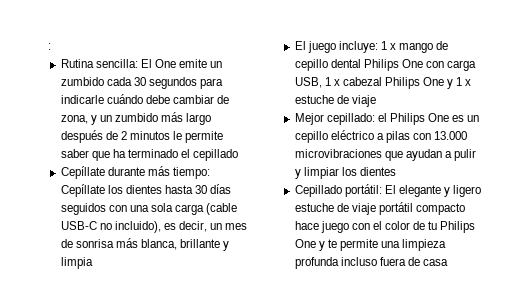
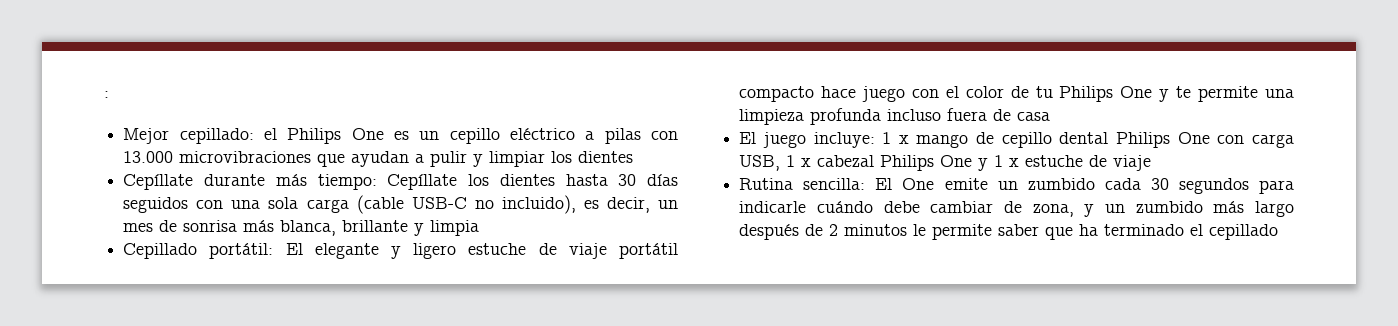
+ Mejor cepillado: el Philips One es un cepillo eléctrico a pilas con 13.000 microvibraciones que ayudan a pulir y limpiar los dientes
+ Cepíllate durante más tiempo: Cepíllate los dientes hasta 30 días seguidos con una sola carga (cable USB-C no incluido), es decir, un mes de sonrisa más blanca, brillante y limpia
+ Cepillado portátil: El elegante y ligero estuche de viaje portátil compacto hace juego con el color de tu Philips One y te permite una limpieza profunda incluso fuera de casa
+ El juego incluye: 1 x mango de cepillo dental Philips One con carga USB, 1 x cabezal Philips One y 1 x estuche de viaje
- Cepíllate durante más tiempo: Cepíllate los dientes hasta 30 días seguidos con una sola carga (cable USB-C no incluido), es decir, un mes de sonrisa más blanca, brillante y limpia
- El juego incluye: 1 x mango de cepillo dental Philips One con carga USB, 1 x cabezal Philips One y 1 x estuche de viaje
- Mejor cepillado: el Philips One es un cepillo eléctrico a pilas con 13.000 microvibraciones que ayudan a pulir y limpiar los dientes
- Cepillado portátil: El elegante y ligero estuche de viaje portátil compacto hace juego con el color de tu Philips One y te permite una limpieza profunda incluso fuera de casa

